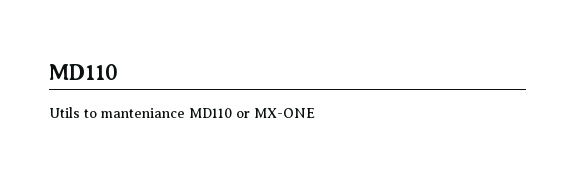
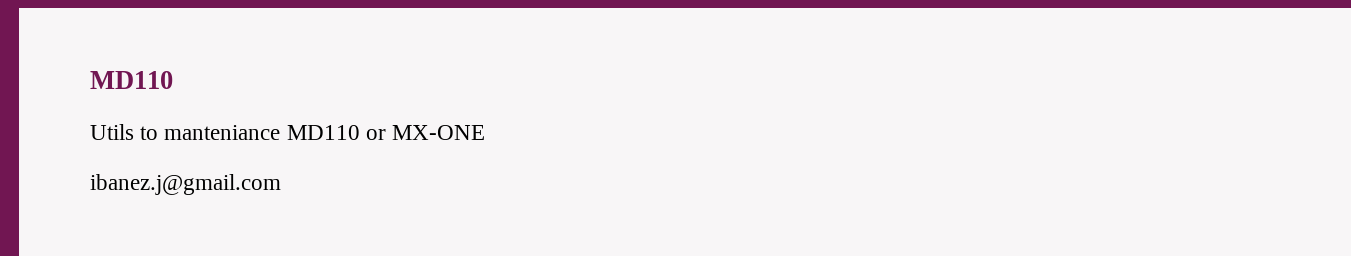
+ ibanez.j@gmail.com

